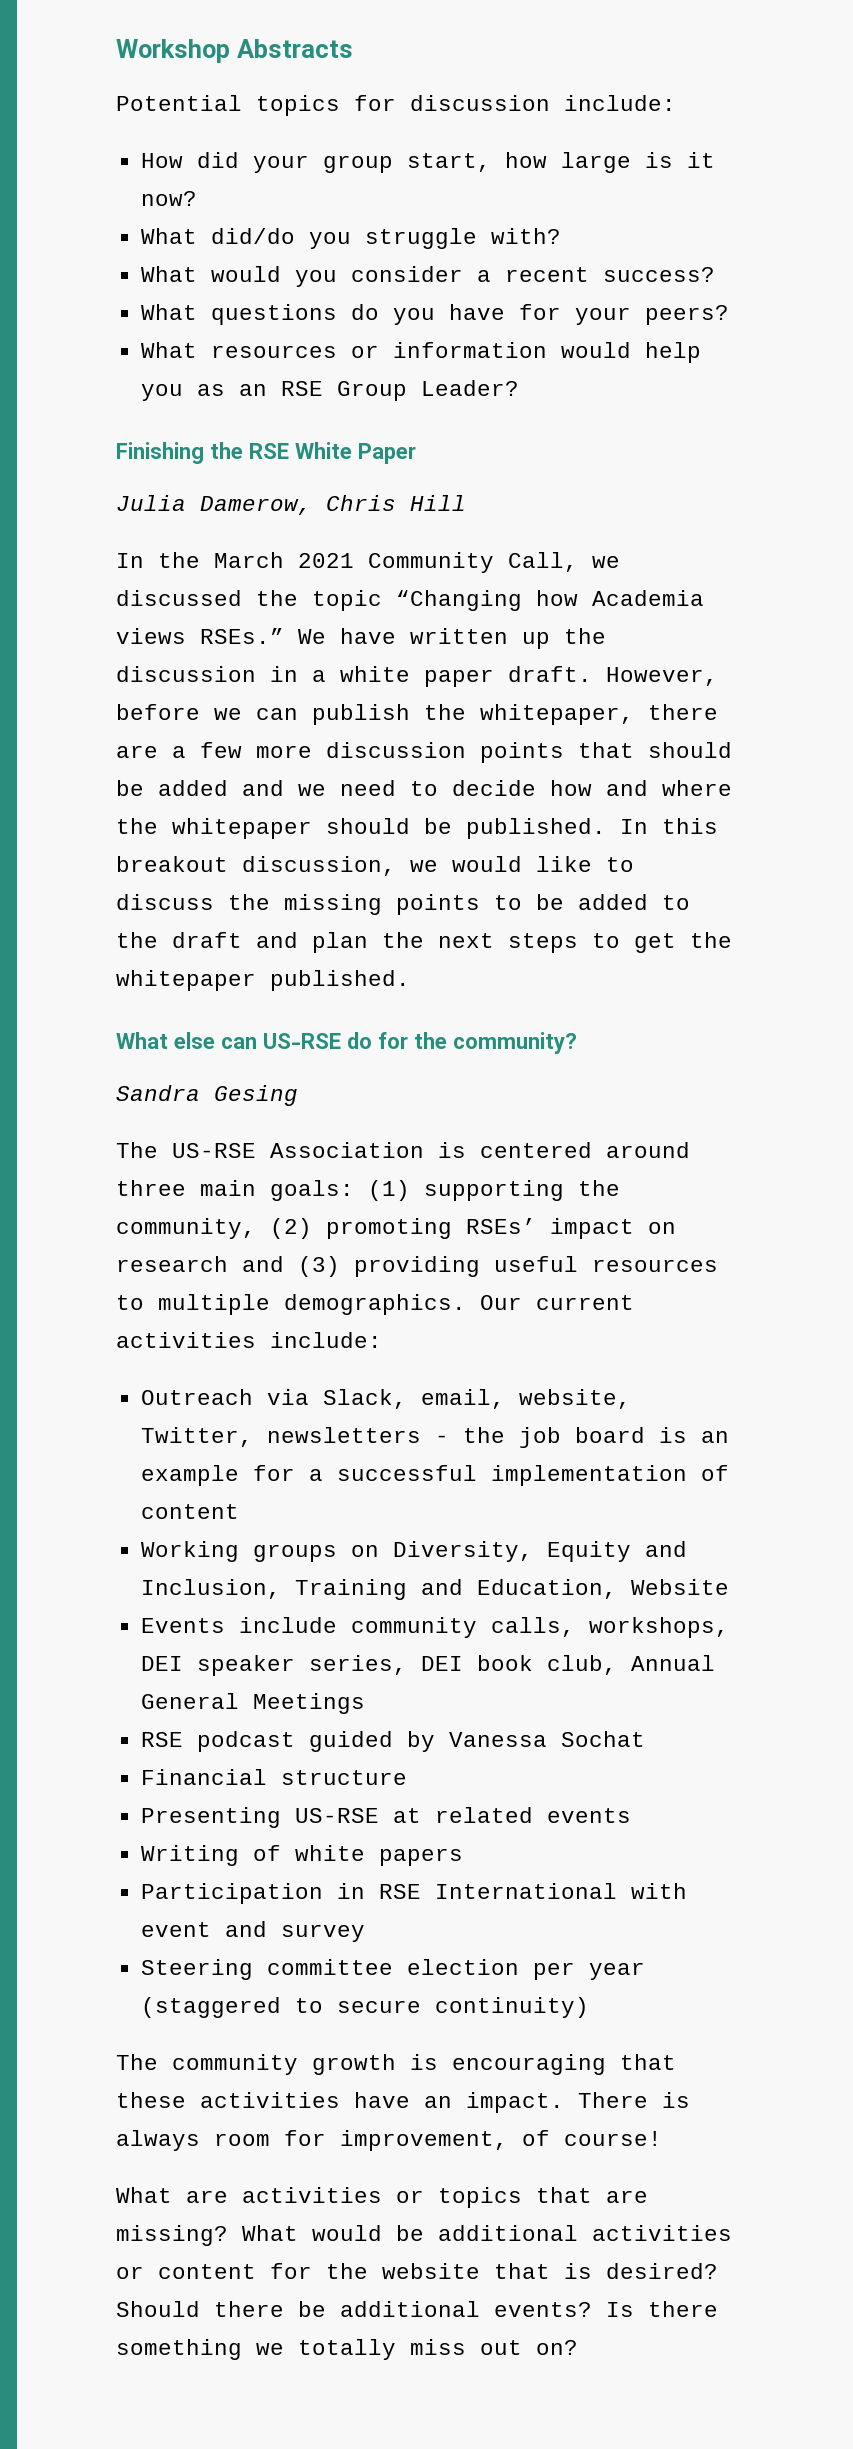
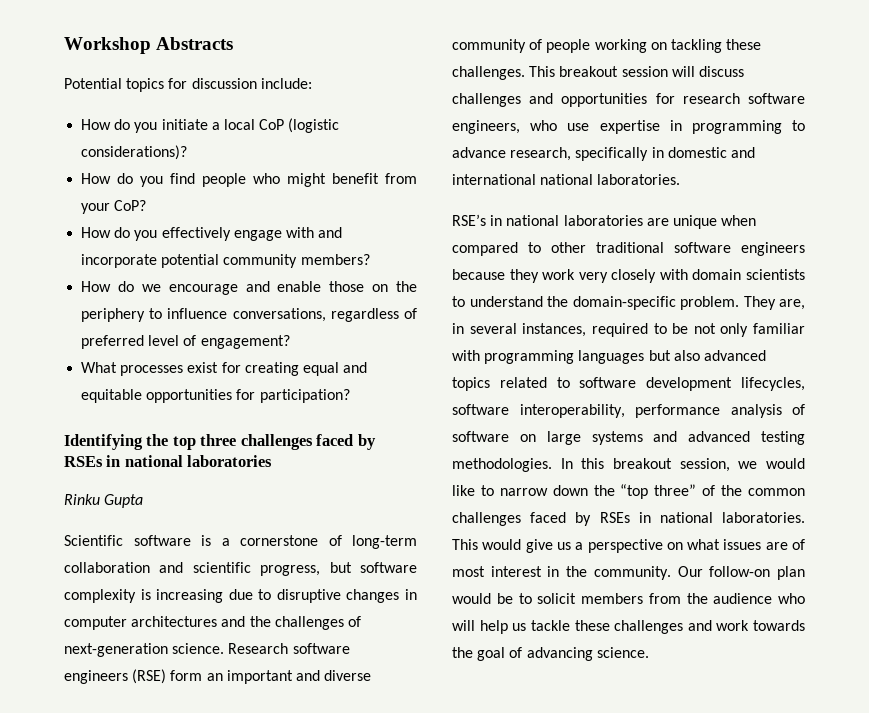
- How did your group start, how large is it now?
- What did/do you struggle with?
- What would you consider a recent success?
- What questions do you have for your peers?
- What resources or information would help you as an RSE Group Leader?
- Finishing the RSE White Paper
- Julia Damerow, Chris Hill
- In the March 2021 Community Call, we discussed the topic “Changing how Academia views RSEs.” We have written up the discussion in a white paper draft. However, before we can publish the whitepaper, there are a few more discussion points that should be added and we need to decide how and where the whitepaper should be published.
+ How do you initiate a local CoP (logistic considerations)?
+ How do you find people who might benefit from your CoP?
+ How do you effectively engage with and incorporate potential community members?
+ How do we encourage and enable those on the periphery to influence conversations, regardless of preferred level of engagement?
+ What processes exist for creating equal and equitable opportunities for participation?
+ Identifying the top three challenges faced by RSEs in national laboratories
+ Rinku Gupta
+ Scientific software is a cornerstone of long-term collaboration and scientific progress, but software complexity is increasing due to disruptive changes in computer architectures and the challenges of next-generation science. Research software engineers (RSE) form an important and diverse community of people working on tackling these challenges. This breakout session will discuss challenges and opportunities for research software engineers, who use expertise in programming to advance research, specifically in domestic and international national laboratories.
+ RSE’s in national laboratories are unique when compared to other traditional software engineers because they work very closely with domain scientists to understand the domain-specific problem. They are, in several instances, required to be not only familiar with programming languages but also advanced topics related to software development lifecycles, software interoperability, performance analysis of software on large systems and advanced testing methodologies.
- In this breakout discussion, we would like to discuss the missing points to be added to the draft and plan the next steps to get the whitepaper published.
- What else can US-RSE do for the community?
- Sandra Gesing
- The US-RSE Association is centered around three main goals: (1) supporting the community, (2) promoting RSEs’ impact on research and (3) providing useful resources to multiple demographics. Our current activities include:
- Outreach via Slack, email, website, Twitter, newsletters - the job board is an example for a successful implementation of content
- Working groups on Diversity, Equity and Inclusion, Training and Education, Website
- Events include community calls, workshops, DEI speaker series, DEI book club, Annual General Meetings
- RSE podcast guided by Vanessa Sochat
- Financial structure
- Presenting US-RSE at related events
- Writing of white papers
- Participation in RSE International with event and survey
- Steering committee election per year (staggered to secure continuity)
- The community growth is encouraging that these activities have an impact. There is always room for improvement, of course!
- What are activities or topics that are missing? What would be additional activities or content for the website that is desired? Should there be additional events? Is there something we totally miss out on?
+ In this breakout session, we would like to narrow down the “top three” of the common challenges faced by RSEs in national laboratories. This would give us a perspective on what issues are of most interest in the community. Our follow-on plan would be to solicit members from the audience who will help us tackle these challenges and work towards the goal of advancing science.

